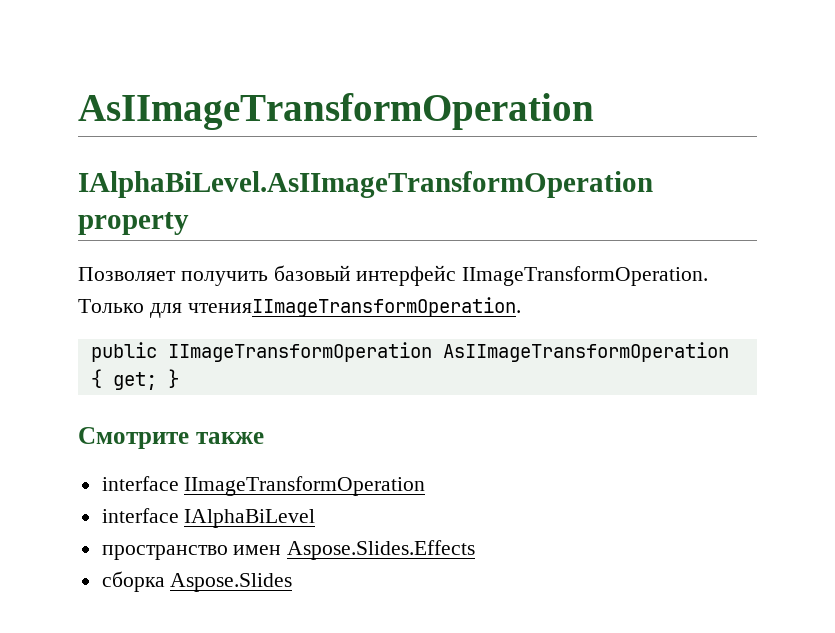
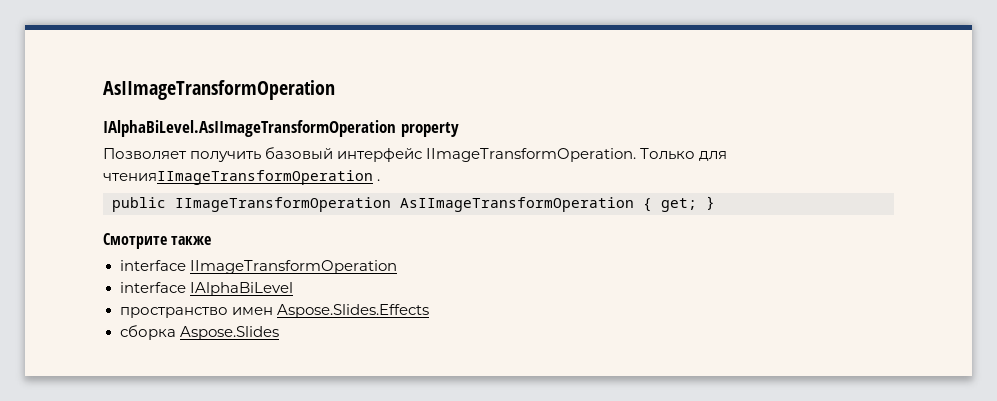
- Только для чтенияIImageTransformOperation.
+ Только для чтенияIImageTransformOperation .

